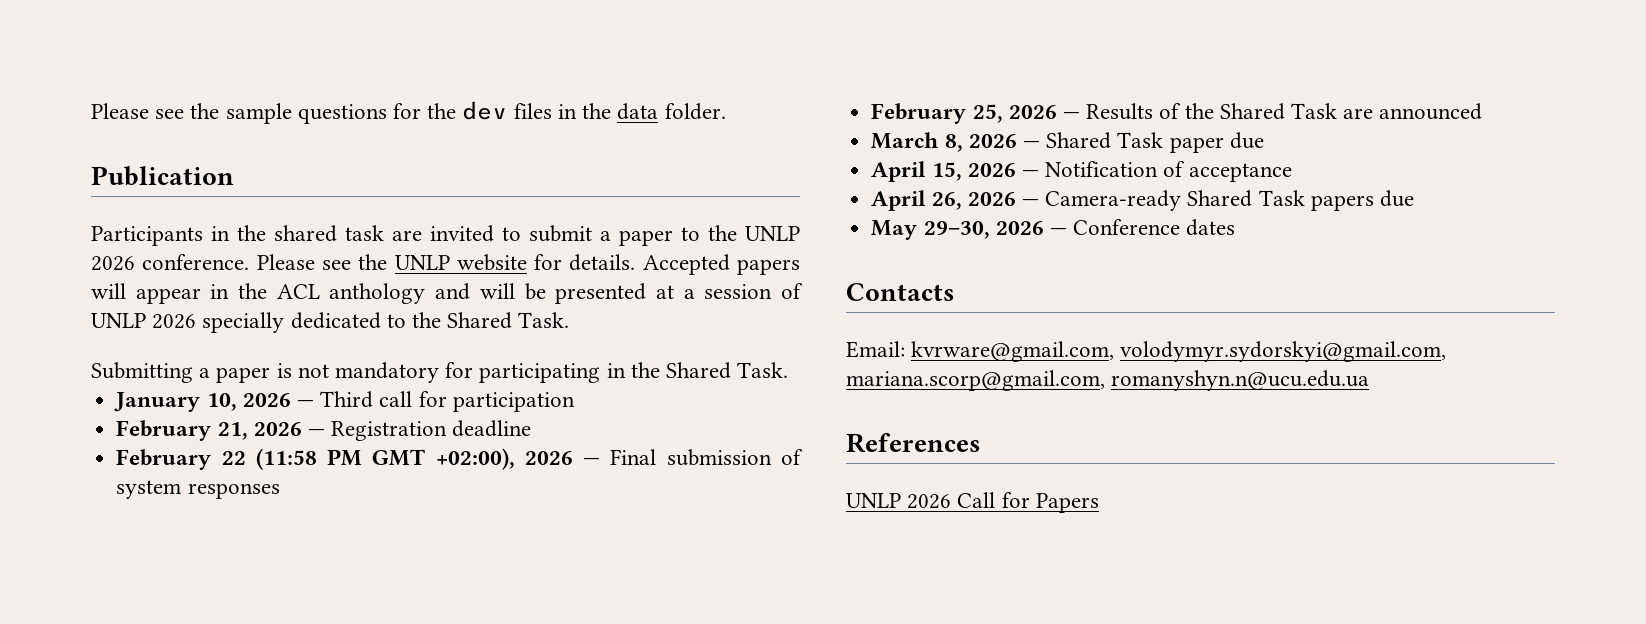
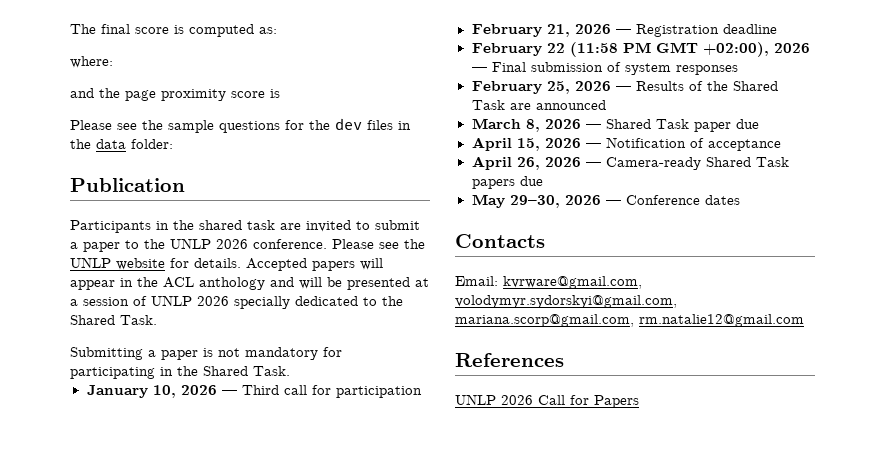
+ The final score is computed as:
+ where:
+ and the page proximity score is
- Please see the sample questions for the dev files in the data folder.
+ Please see the sample questions for the dev files in the data folder:
- Email: kvrware@gmail.com, volodymyr.sydorskyi@gmail.com, mariana.scorp@gmail.com, romanyshyn.n@ucu.edu.ua
+ Email: kvrware@gmail.com, volodymyr.sydorskyi@gmail.com, mariana.scorp@gmail.com, rm.natalie12@gmail.com

